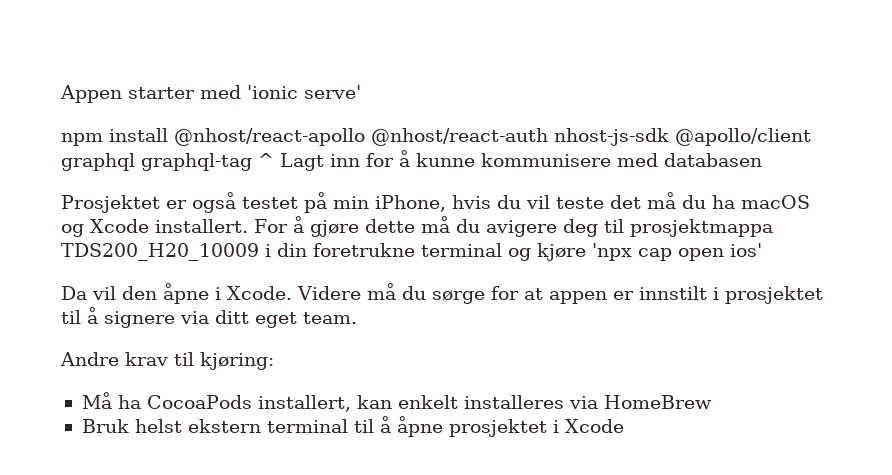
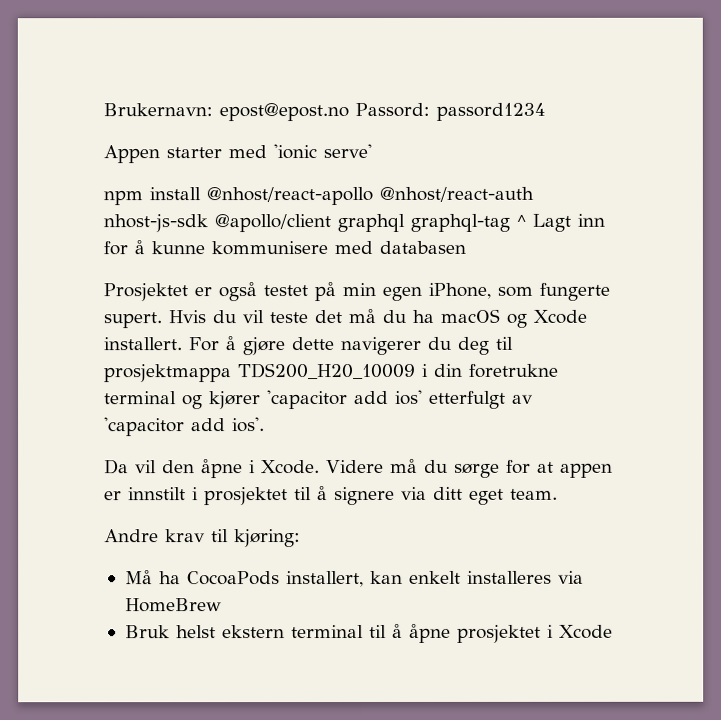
+ Brukernavn: epost@epost.no Passord: passord1234
- Prosjektet er også testet på min iPhone, hvis du vil teste det må du ha macOS og Xcode installert.
+ Prosjektet er også testet på min egen iPhone, som fungerte supert. Hvis du vil teste det må du ha macOS og Xcode installert.
- For å gjøre dette må du avigere deg til prosjektmappa TDS200_H20_10009 i din foretrukne terminal og kjøre 'npx cap open ios'
+ For å gjøre dette navigerer du deg til prosjektmappa TDS200_H20_10009 i din foretrukne terminal og kjører 'capacitor add ios' etterfulgt av 'capacitor add ios'.

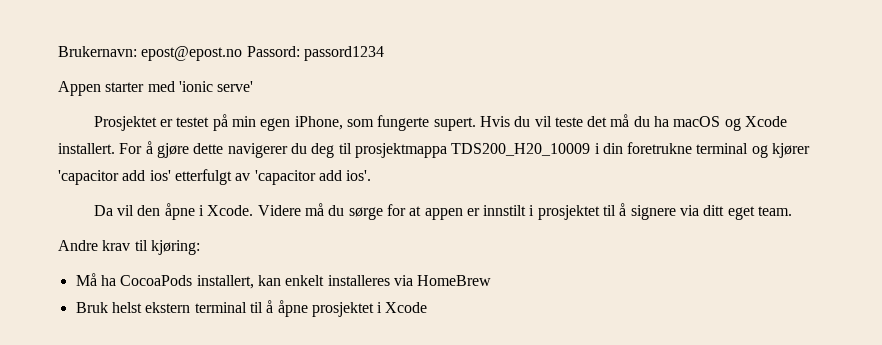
- npm install @nhost/react-apollo @nhost/react-auth nhost-js-sdk @apollo/client graphql graphql-tag ^ Lagt inn for å kunne kommunisere med databasen
- Prosjektet er også testet på min egen iPhone, som fungerte supert.
+ Prosjektet er testet på min egen iPhone, som fungerte supert.

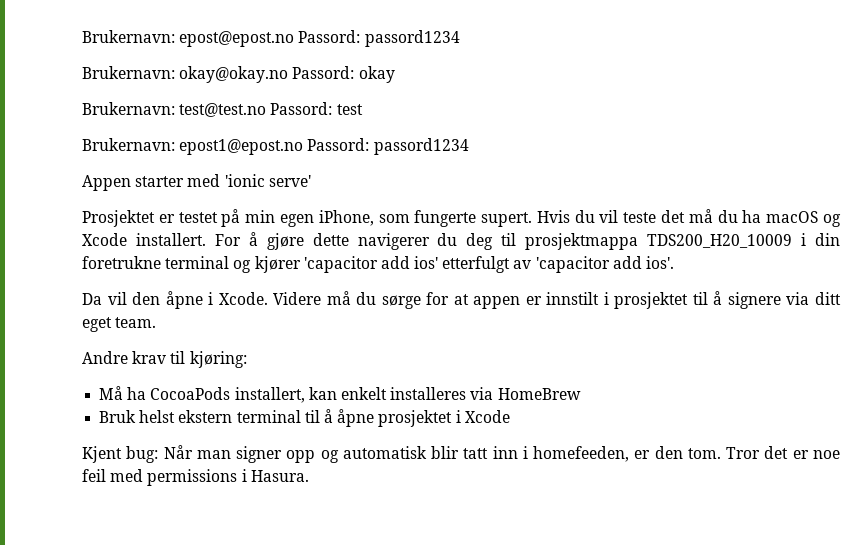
+ Brukernavn: okay@okay.no Passord: okay
+ Brukernavn: test@test.no Passord: test
+ Brukernavn: epost1@epost.no Passord: passord1234
+ Kjent bug: Når man signer opp og automatisk blir tatt inn i homefeeden, er den tom. Tror det er noe feil med permissions i Hasura.

